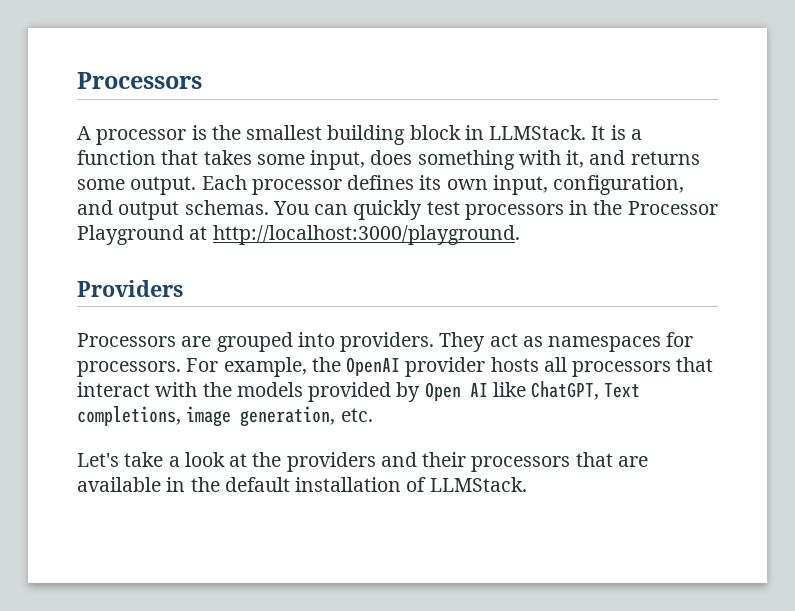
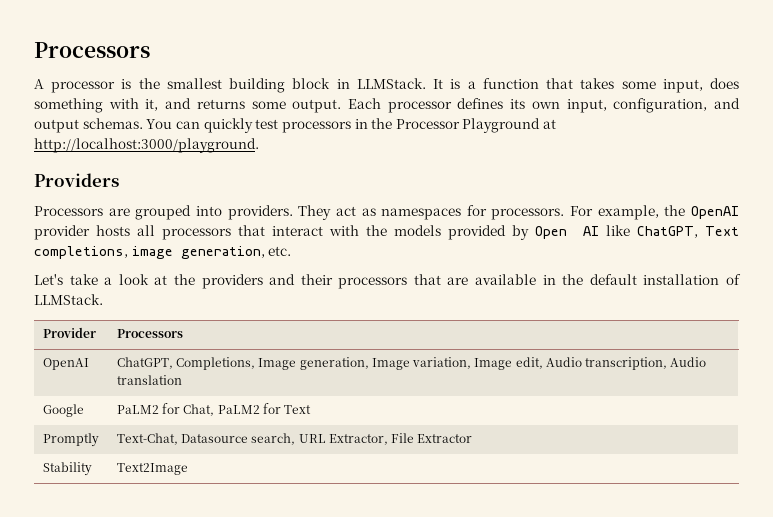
+ Provider | Processors
+ OpenAI | ChatGPT, Completions, Image generation, Image variation, Image edit, Audio transcription, Audio translation
+ Google | PaLM2 for Chat, PaLM2 for Text
+ Promptly | Text-Chat, Datasource search, URL Extractor, File Extractor
+ Stability | Text2Image

